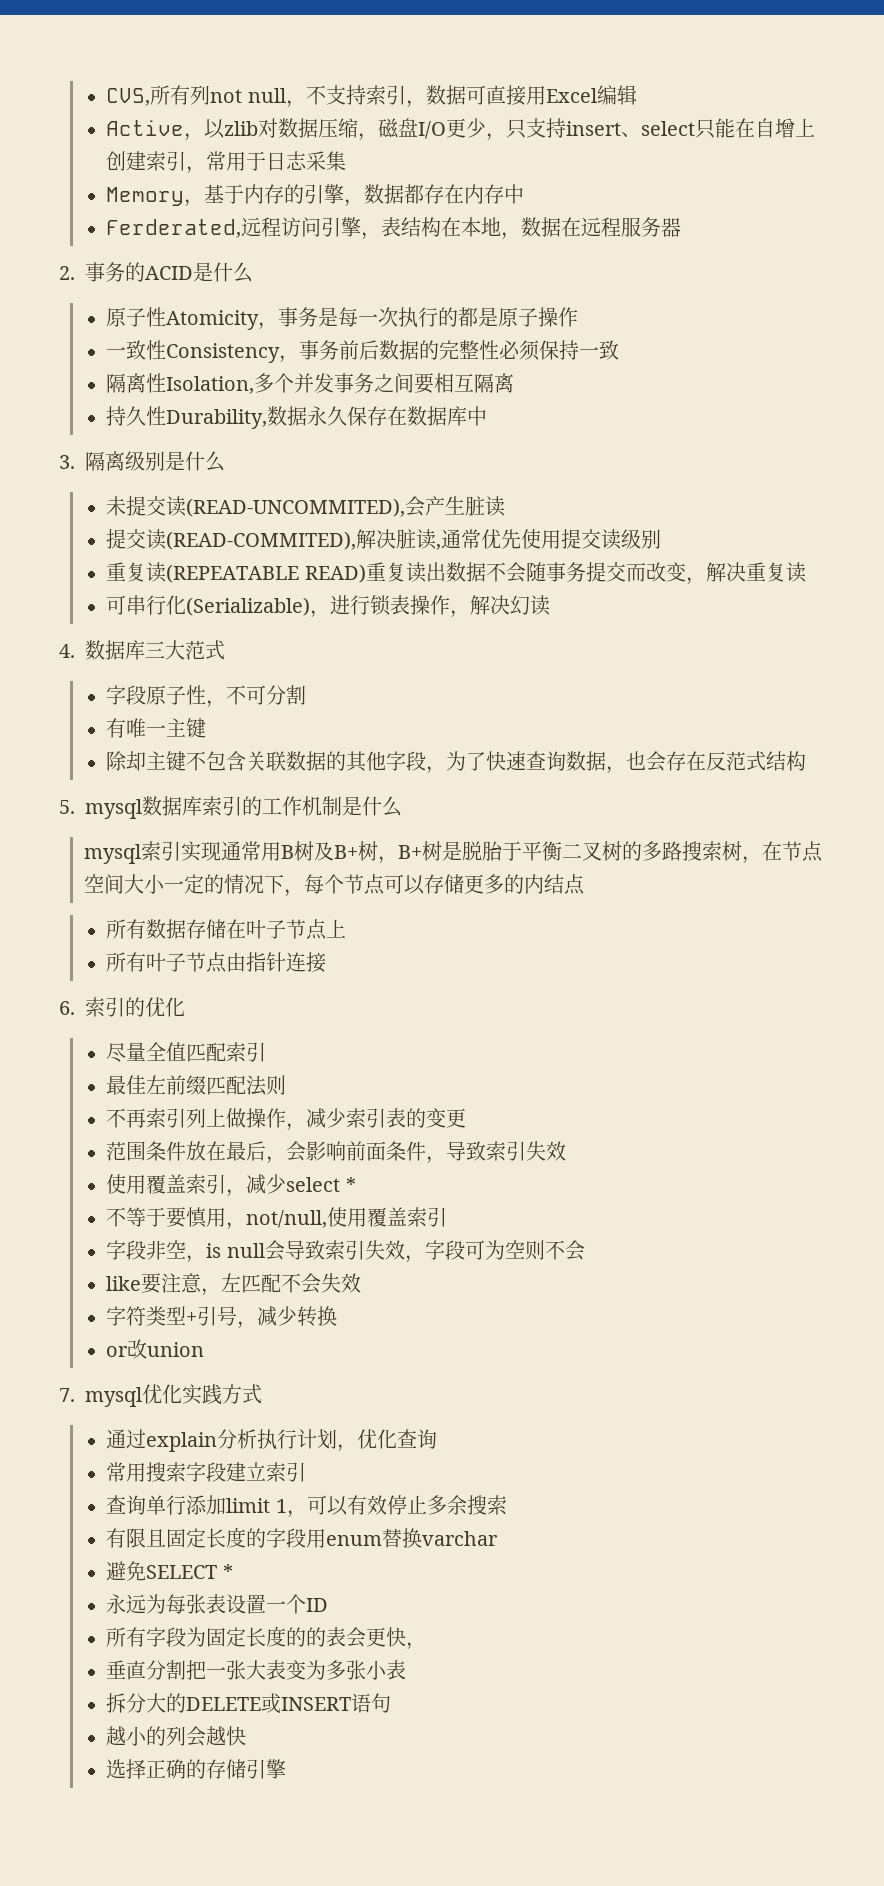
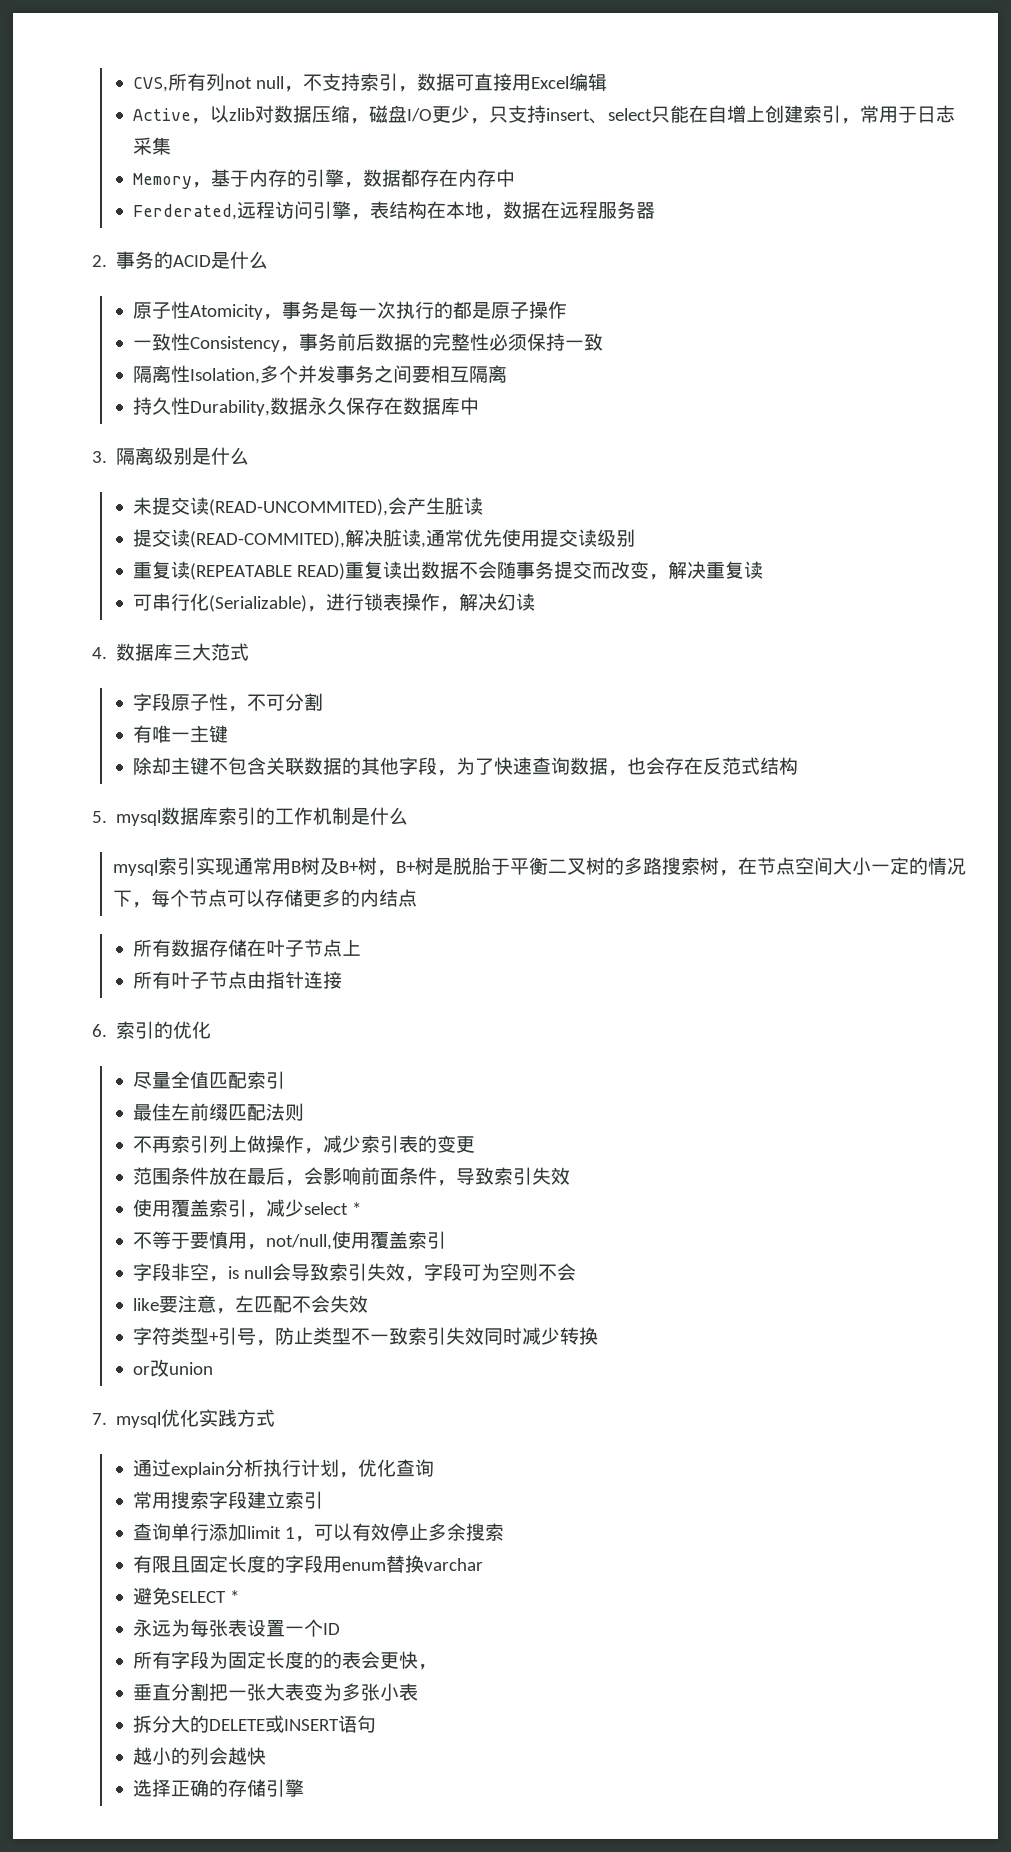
- 字符类型+引号，减少转换
+ 字符类型+引号，防止类型不一致索引失效同时减少转换

